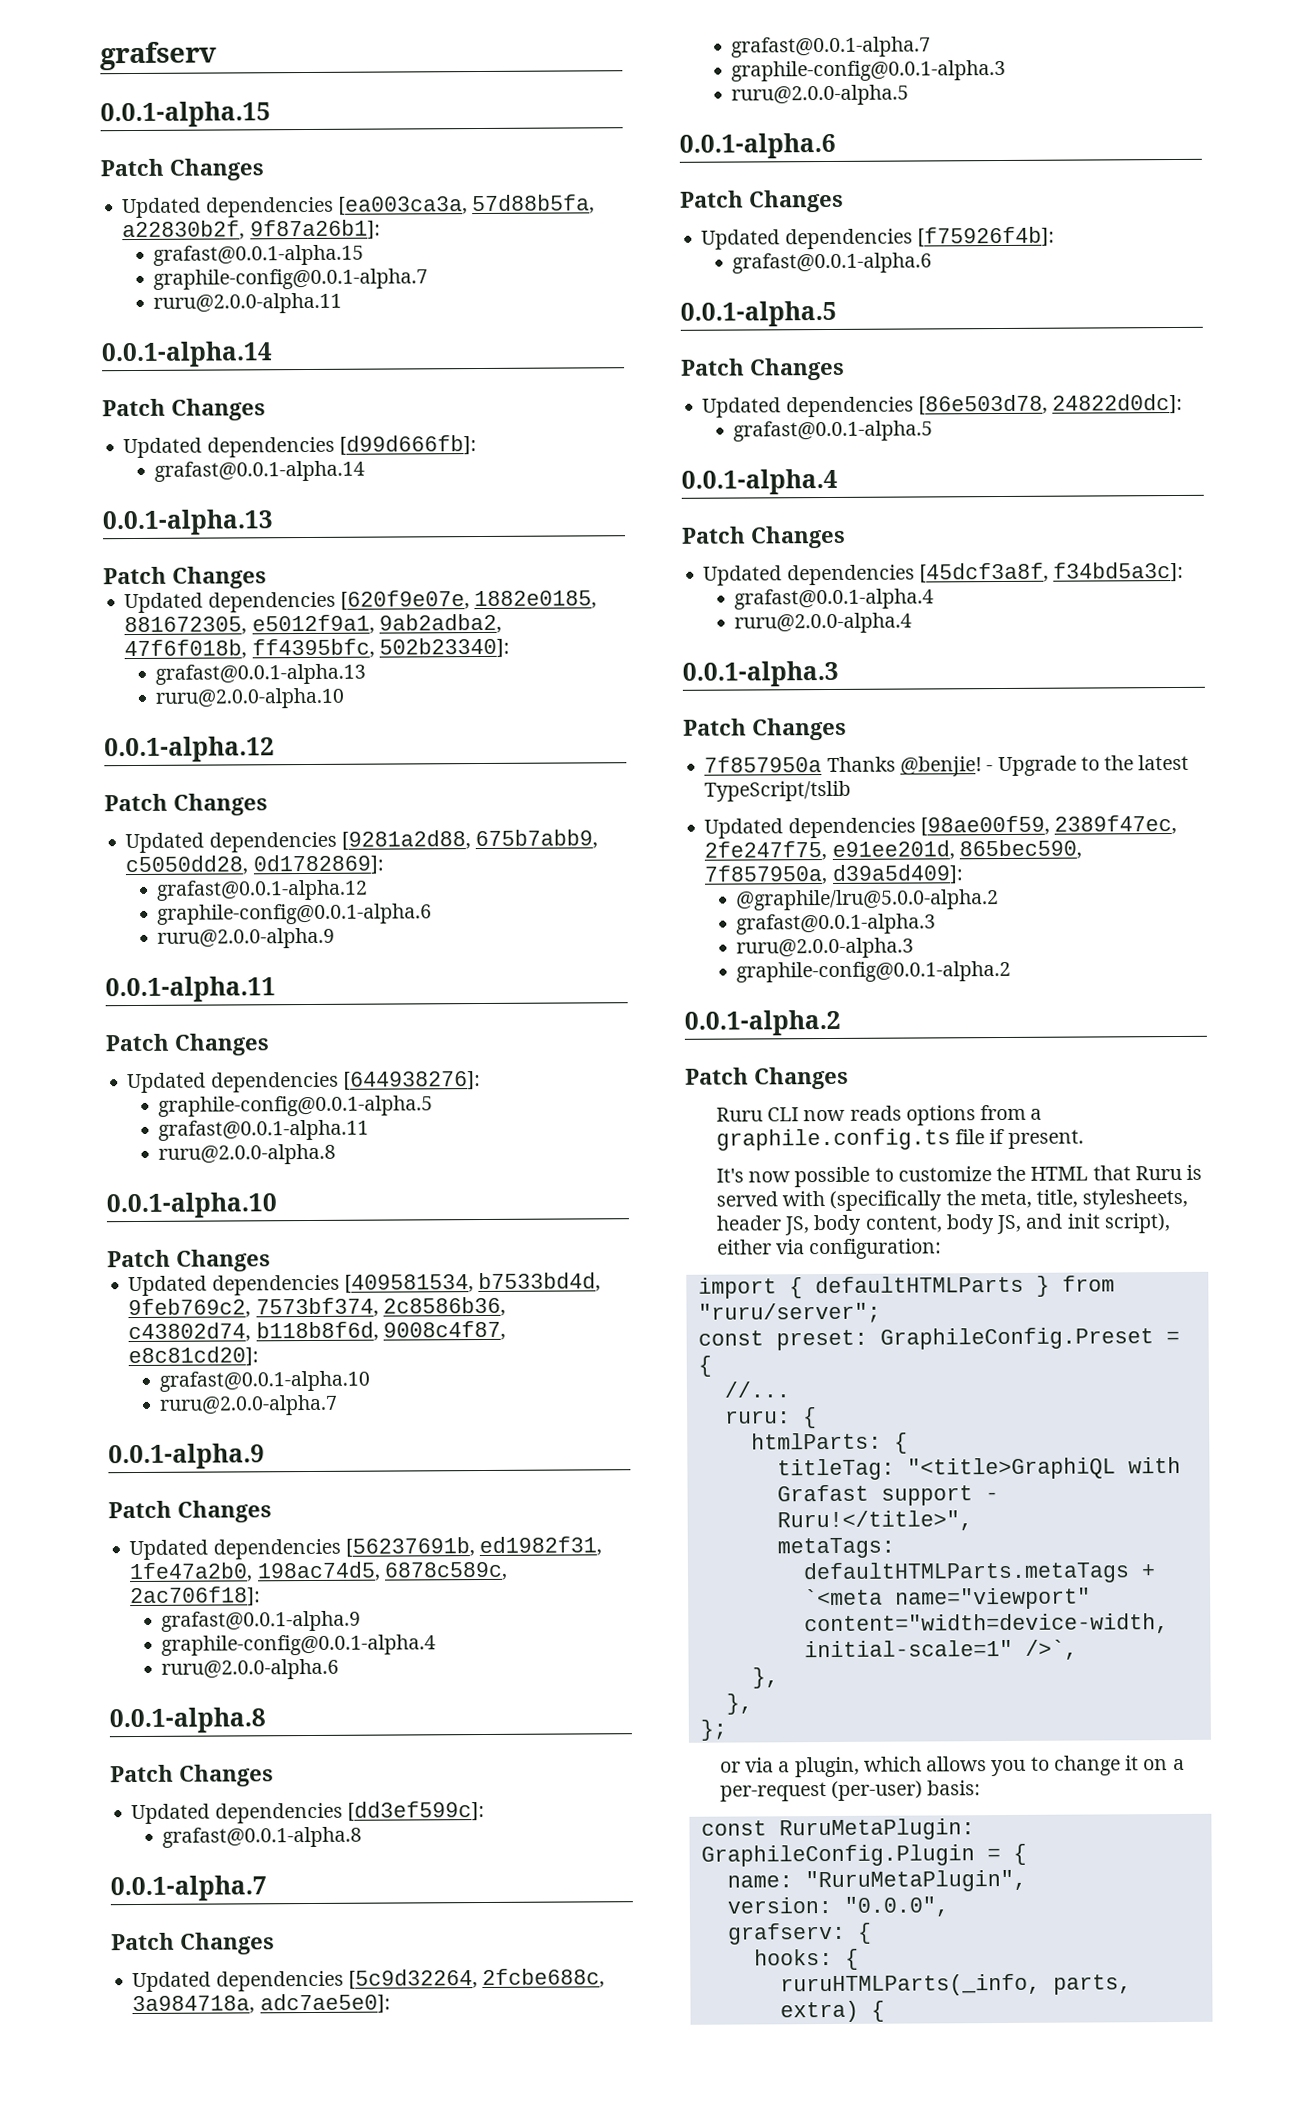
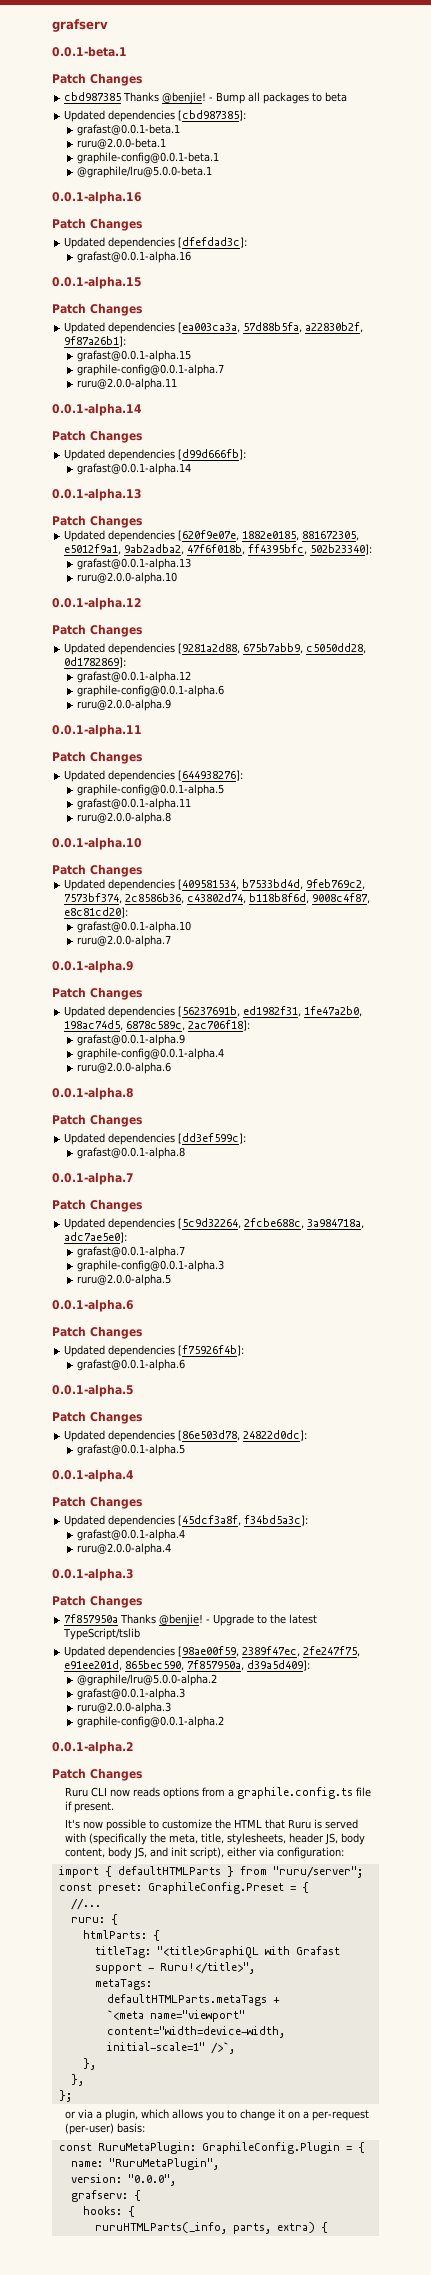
+ 0.0.1-beta.1
+ Patch Changes
+ cbd987385 Thanks @benjie! - Bump all packages to beta
+ Updated dependencies [cbd987385]:
+ grafast@0.0.1-beta.1
+ ruru@2.0.0-beta.1
+ graphile-config@0.0.1-beta.1
+ @graphile/lru@5.0.0-beta.1
+ 0.0.1-alpha.16
+ Patch Changes
+ Updated dependencies [dfefdad3c]:
+ grafast@0.0.1-alpha.16

